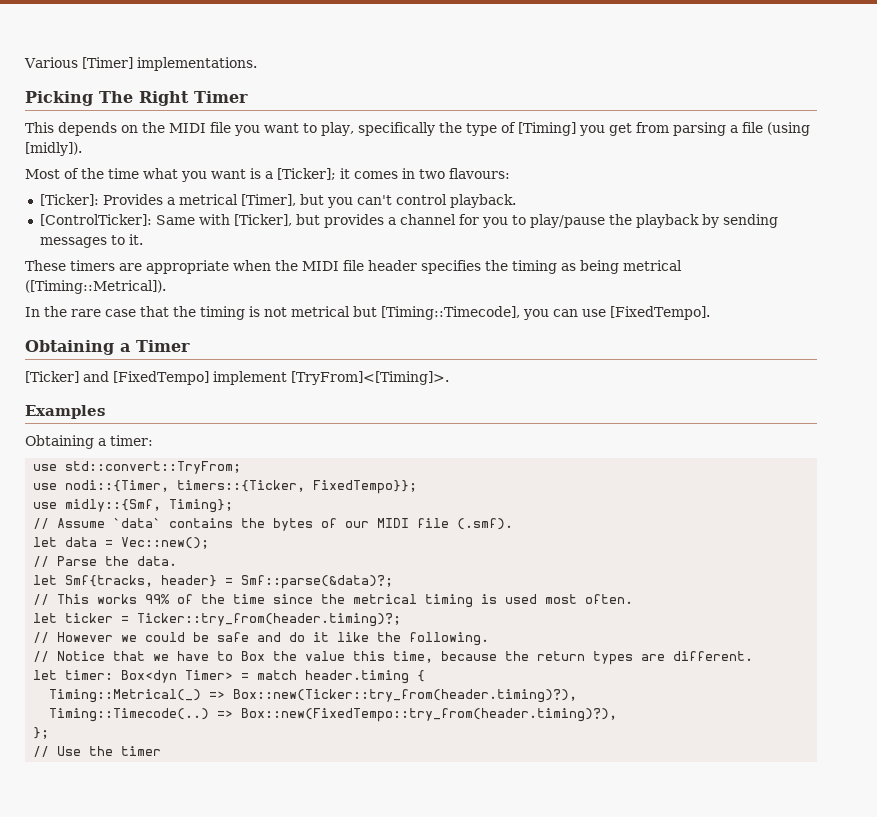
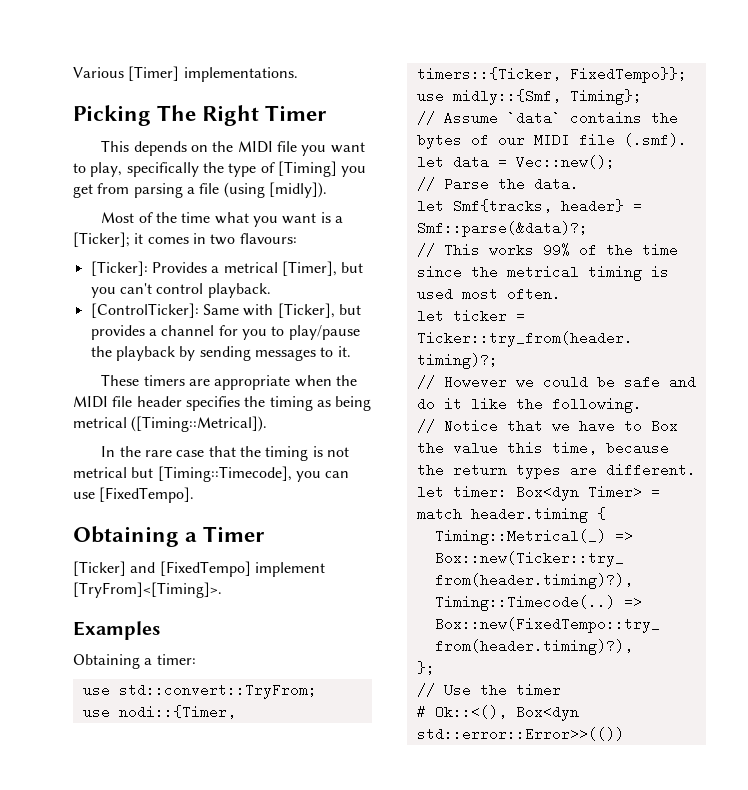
+ # Ok::<(), Box<dyn std::error::Error>>(())

